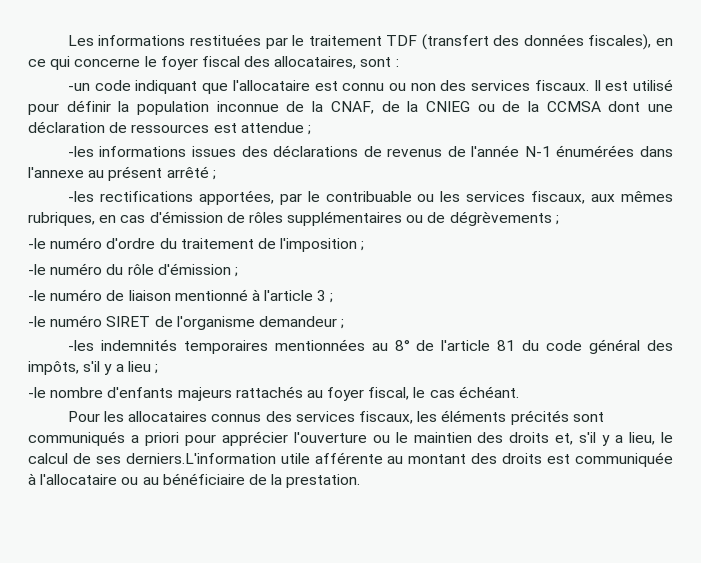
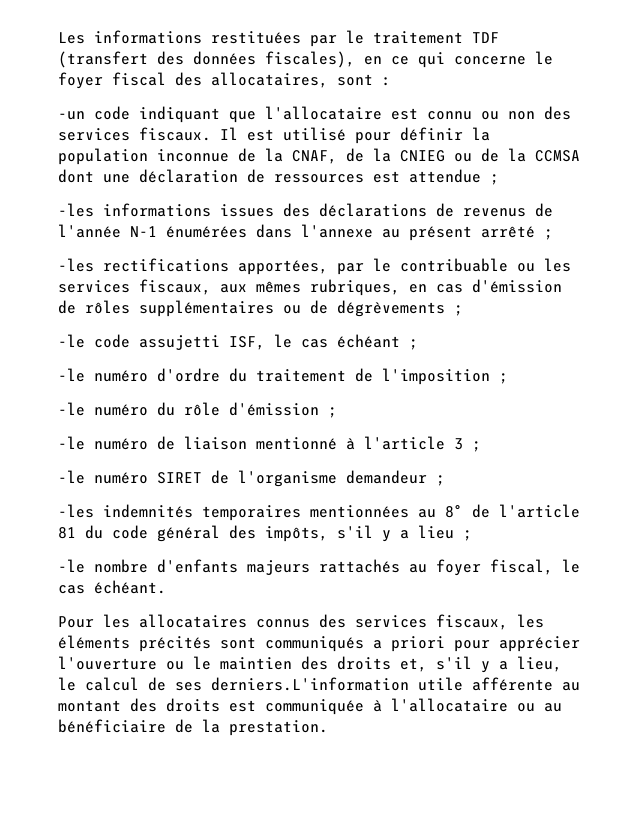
+ -le code assujetti ISF, le cas échéant ;

